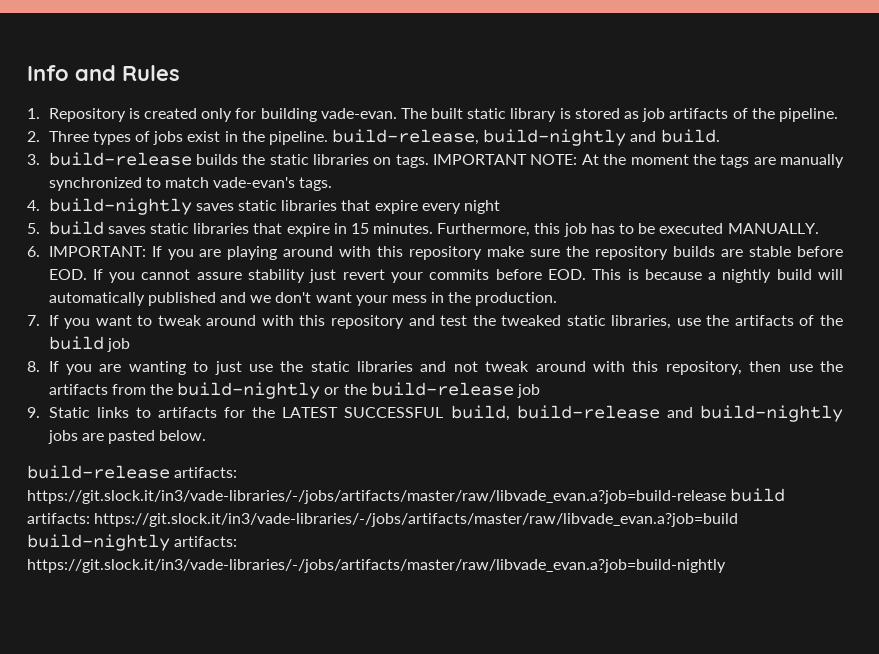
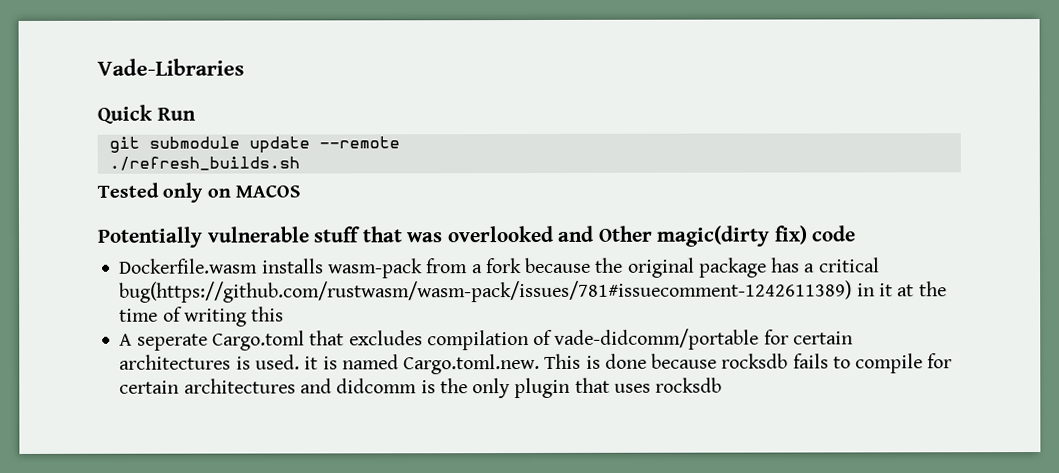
- Info and Rules
- 1. Repository is created only for building vade-evan. The built static library is stored as job artifacts of the pipeline.
- 2. Three types of jobs exist in the pipeline. build-release, build-nightly and build.
- 3. build-release builds the static libraries on tags. IMPORTANT NOTE: At the moment the tags are manually synchronized to match vade-evan's tags.
- 4. build-nightly saves static libraries that expire every night
- 5. build saves static libraries that expire in 15 minutes. Furthermore, this job has to be executed MANUALLY.
- 6. IMPORTANT: If you are playing around with this repository make sure the repository builds are stable before EOD. If you cannot assure stability just revert your commits before EOD. This is because a nightly build will automatically published and we don't want your mess in the production.
- 7. If you want to tweak around with this repository and test the tweaked static libraries, use the artifacts of the build job
- 8. If you are wanting to just use the static libraries and not tweak around with this repository, then use the artifacts from the build-nightly or the build-release job
- 9. Static links to artifacts for the LATEST SUCCESSFUL build, build-release and build-nightly jobs are pasted below.
- build-release artifacts: https://git.slock.it/in3/vade-libraries/-/jobs/artifacts/master/raw/libvade_evan.a?job=build-release build artifacts: https://git.slock.it/in3/vade-libraries/-/jobs/artifacts/master/raw/libvade_evan.a?job=build build-nightly artifacts: https://git.slock.it/in3/vade-libraries/-/jobs/artifacts/master/raw/libvade_evan.a?job=build-nightly
+ Vade-Libraries
+ Quick Run
+ git submodule update --remote
+ ./refresh_builds.sh
+ Tested only on MACOS
+ Potentially vulnerable stuff that was overlooked and Other magic(dirty fix) code
+ Dockerfile.wasm installs wasm-pack from a fork because the original package has a critical bug(https://github.com/rustwasm/wasm-pack/issues/781#issuecomment-1242611389) in it at the time of writing this
+ A seperate Cargo.toml that excludes compilation of vade-didcomm/portable for certain architectures is used. it is named Cargo.toml.new. This is done because rocksdb fails to compile for certain architectures and didcomm is the only plugin that uses rocksdb

